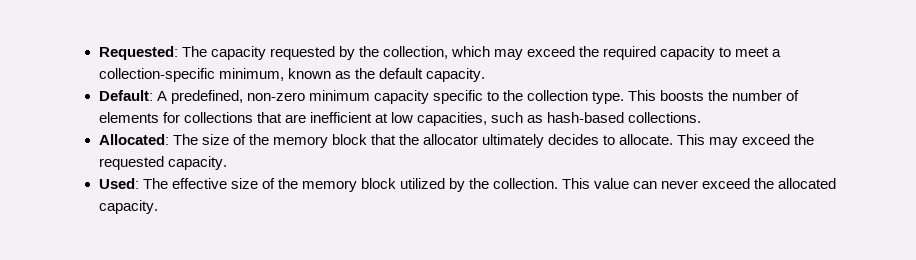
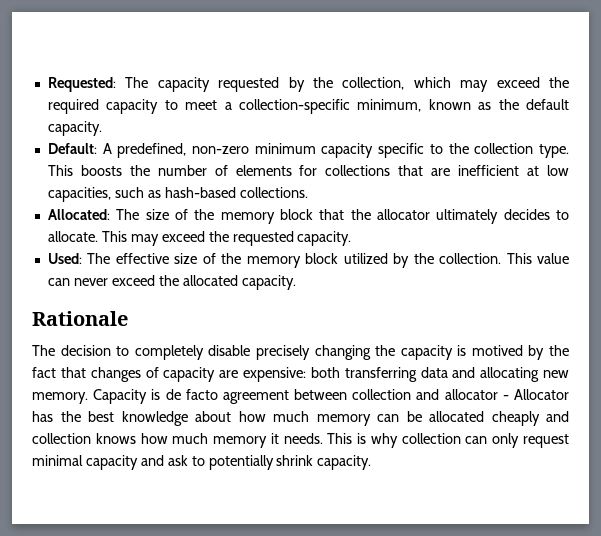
+ Rationale
+ The decision to completely disable precisely changing the capacity is motived by the fact that changes of capacity are expensive: both transferring data and allocating new memory. Capacity is de facto agreement between collection and allocator - Allocator has the best knowledge about how much memory can be allocated cheaply and collection knows how much memory it needs. This is why collection can only request minimal capacity and ask to potentially shrink capacity.

